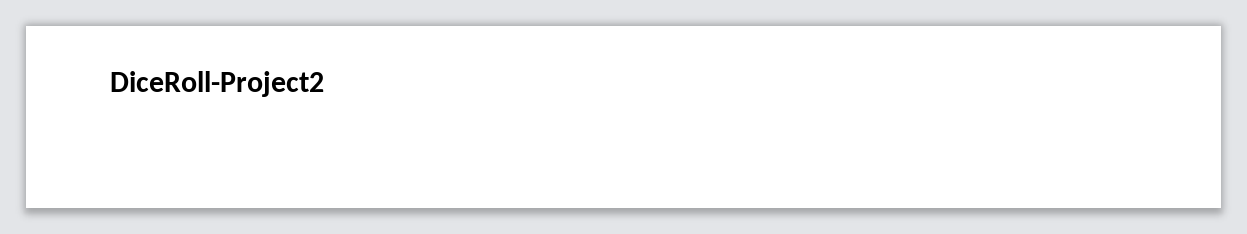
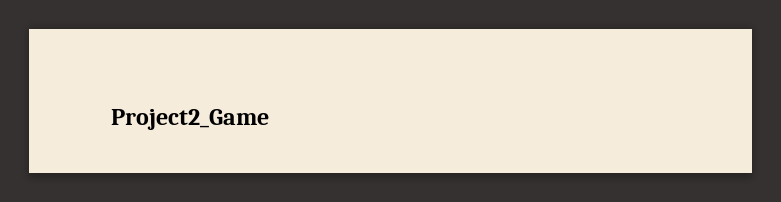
- DiceRoll-Project2
+ Project2_Game

